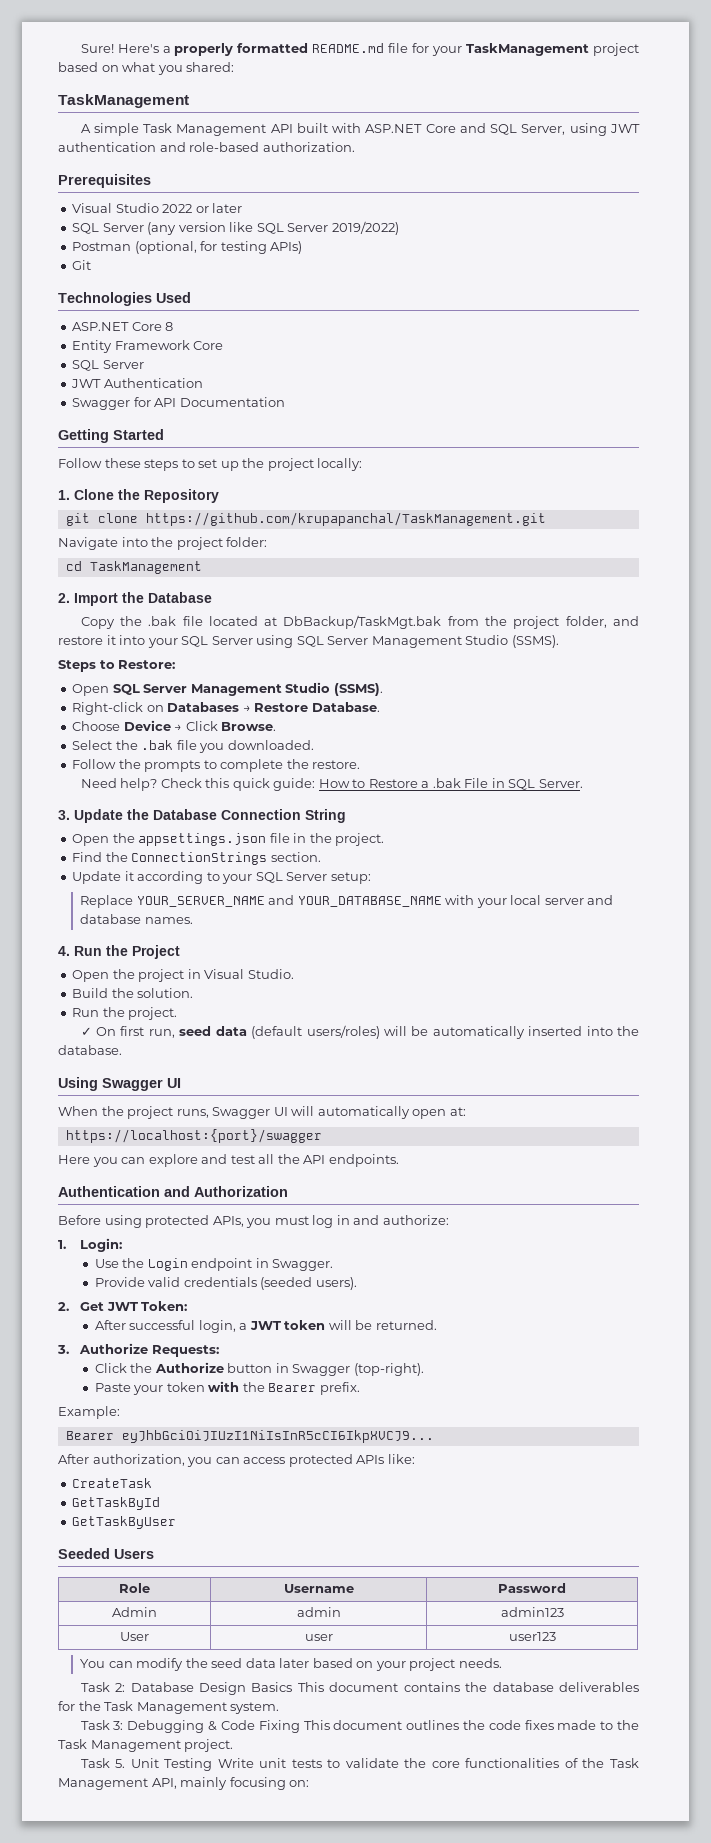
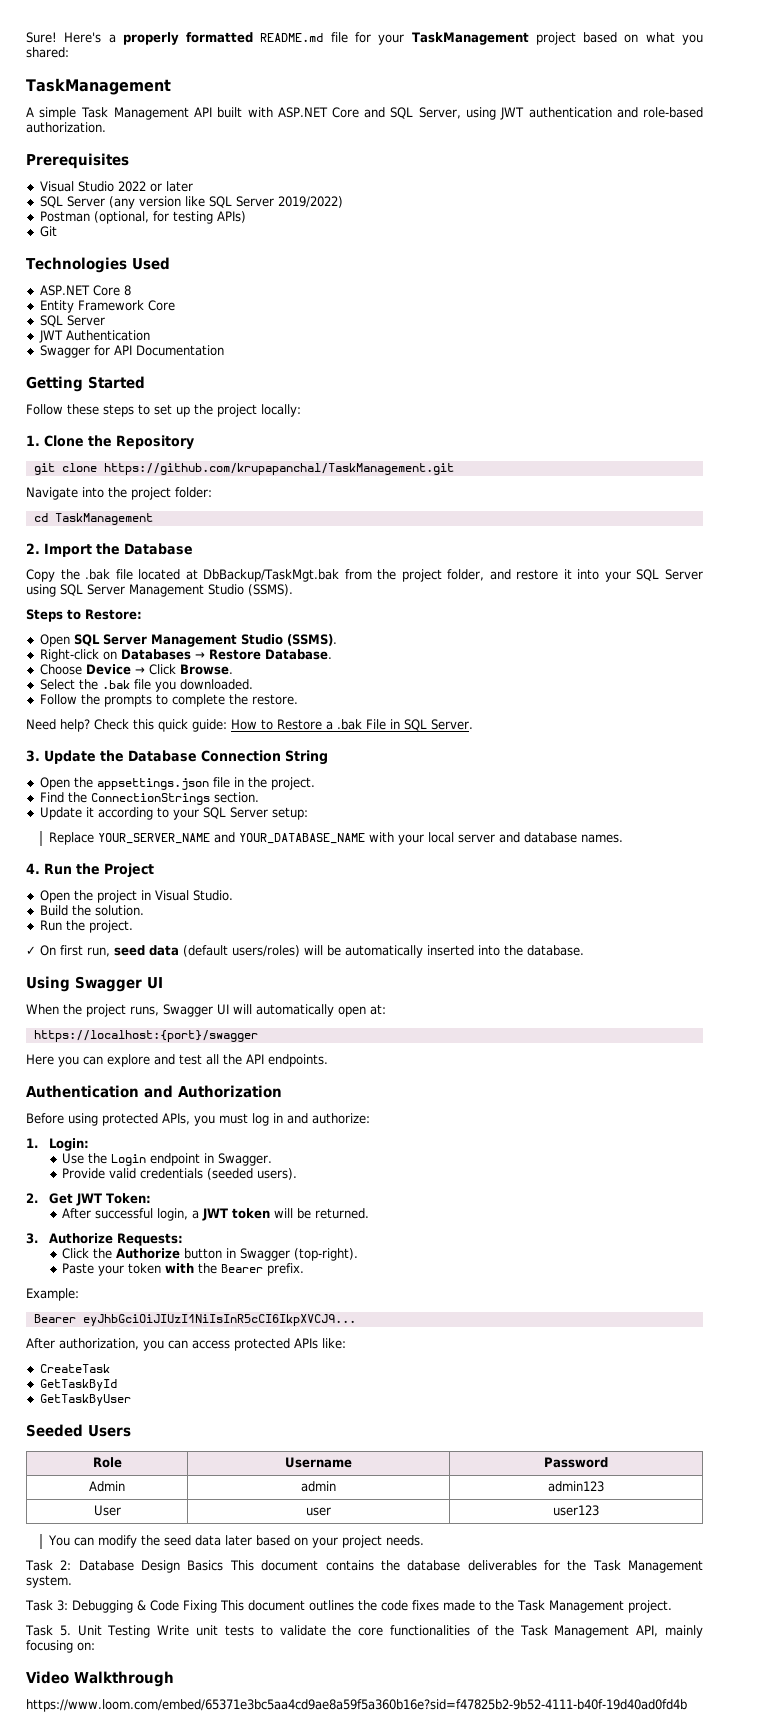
+ Video Walkthrough
+ https://www.loom.com/embed/65371e3bc5aa4cd9ae8a59f5a360b16e?sid=f47825b2-9b52-4111-b40f-19d40ad0fd4b

